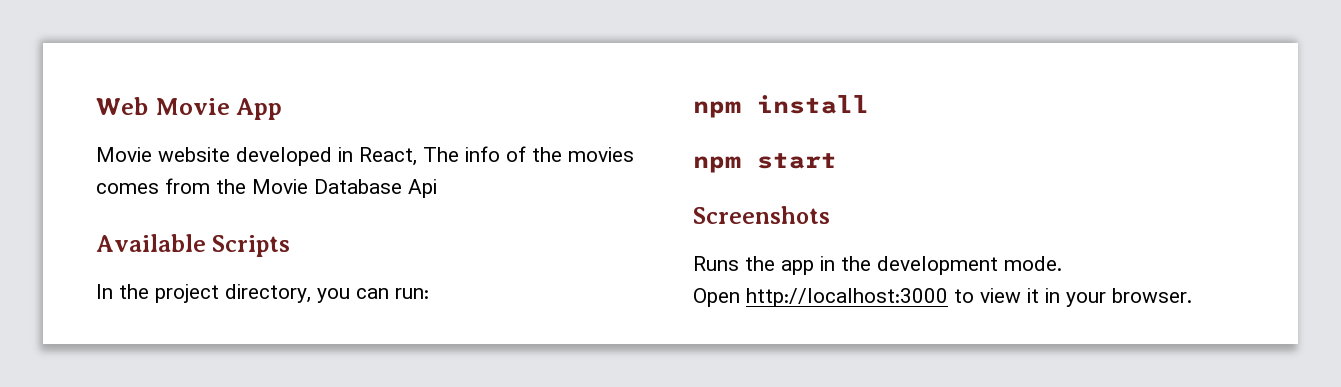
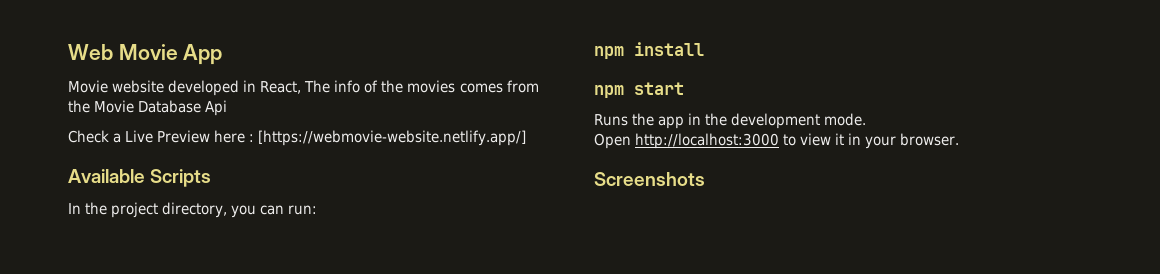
+ Check a Live Preview here : [https://webmovie-website.netlify.app/]
- Screenshots
+ Screenshots

